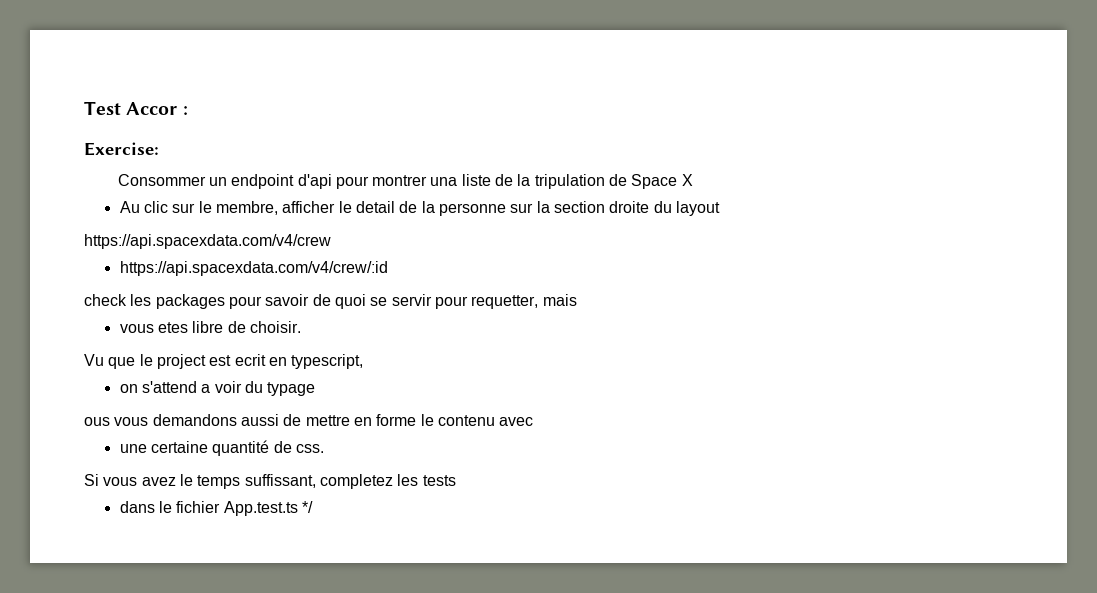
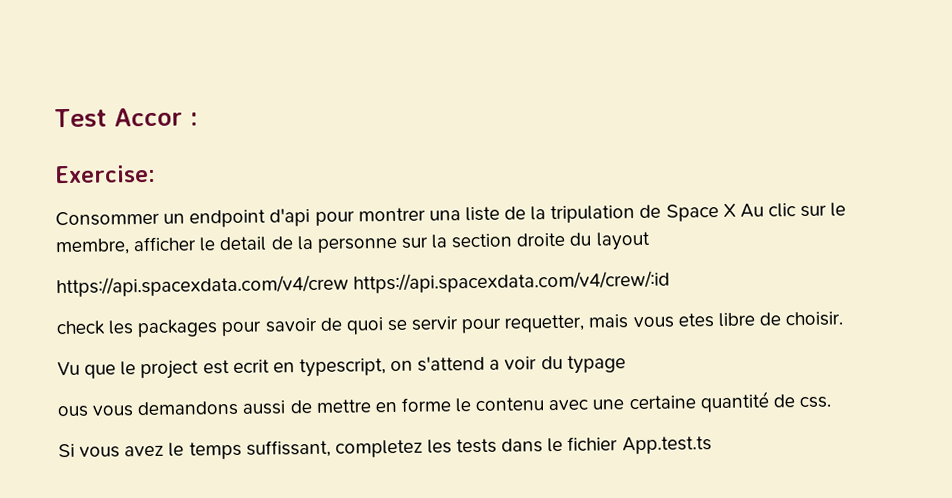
- Consommer un endpoint d'api pour montrer una liste de la tripulation de Space X
- Au clic sur le membre, afficher le detail de la personne sur la section droite du layout
+ Consommer un endpoint d'api pour montrer una liste de la tripulation de Space X Au clic sur le membre, afficher le detail de la personne sur la section droite du layout
- https://api.spacexdata.com/v4/crew
- https://api.spacexdata.com/v4/crew/:id
+ https://api.spacexdata.com/v4/crew https://api.spacexdata.com/v4/crew/:id
- check les packages pour savoir de quoi se servir pour requetter, mais
- vous etes libre de choisir.
+ check les packages pour savoir de quoi se servir pour requetter, mais vous etes libre de choisir.
- Vu que le project est ecrit en typescript,
- on s'attend a voir du typage
+ Vu que le project est ecrit en typescript, on s'attend a voir du typage
- ous vous demandons aussi de mettre en forme le contenu avec
- une certaine quantité de css.
+ ous vous demandons aussi de mettre en forme le contenu avec une certaine quantité de css.
- Si vous avez le temps suffissant, completez les tests
- dans le fichier App.test.ts */
+ Si vous avez le temps suffissant, completez les tests dans le fichier App.test.ts

